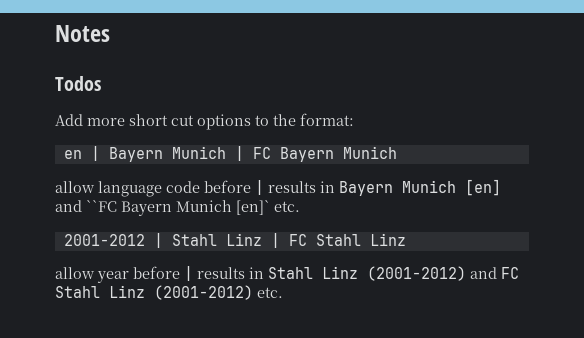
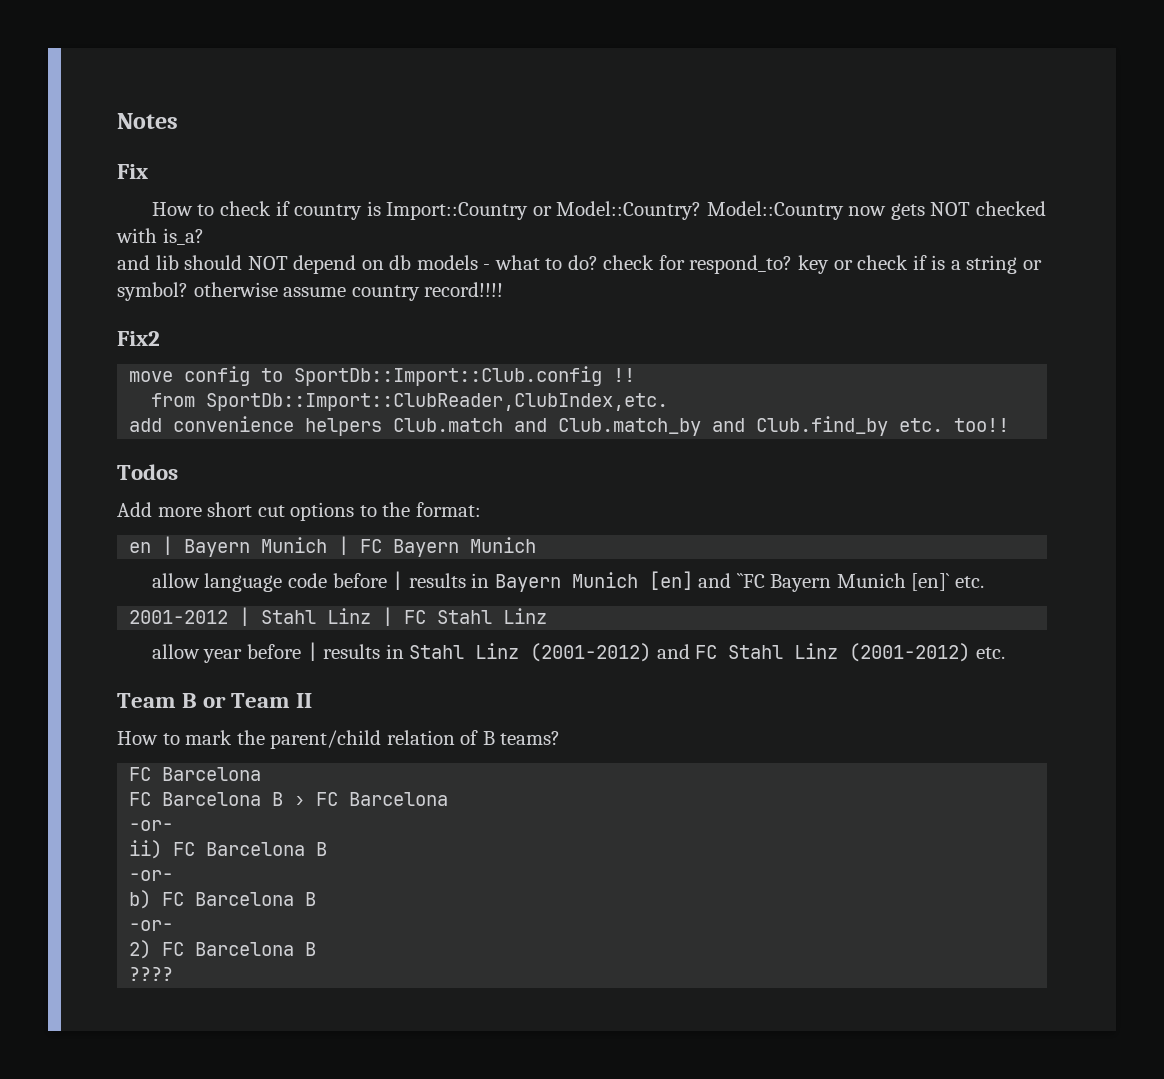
+ Fix
+ How to check if country is Import::Country or Model::Country? Model::Country now gets NOT checked with is_a?
+ and lib should NOT depend on db models - what to do? check for respond_to? key or check if is a string or symbol? otherwise assume country record!!!!
+ Fix2
+ move config to SportDb::Import::Club.config !!
+ from SportDb::Import::ClubReader,ClubIndex,etc.
+ add convenience helpers Club.match and Club.match_by and Club.find_by etc. too!!
+ Team B or Team II
+ How to mark the parent/child relation of B teams?
+ FC Barcelona
+ FC Barcelona B › FC Barcelona
+ -or-
+ ii) FC Barcelona B
+ -or-
+ b) FC Barcelona B
+ -or-
+ 2) FC Barcelona B
+ ????

